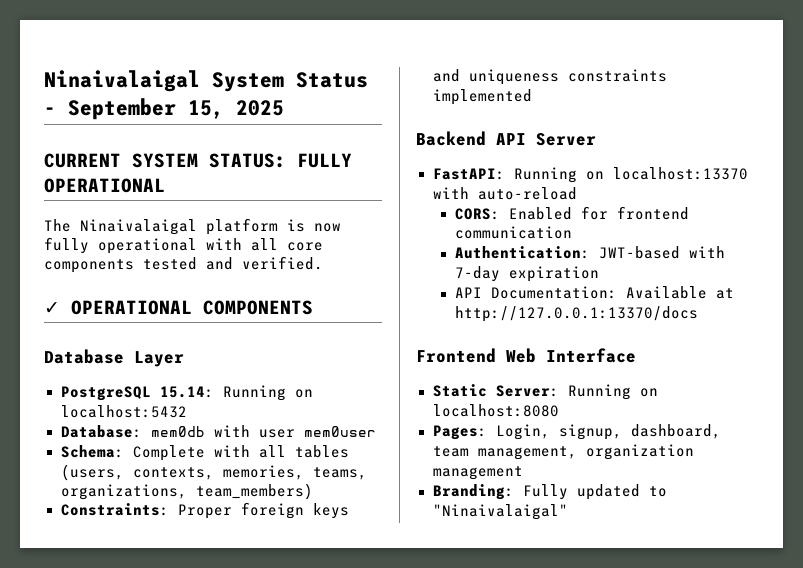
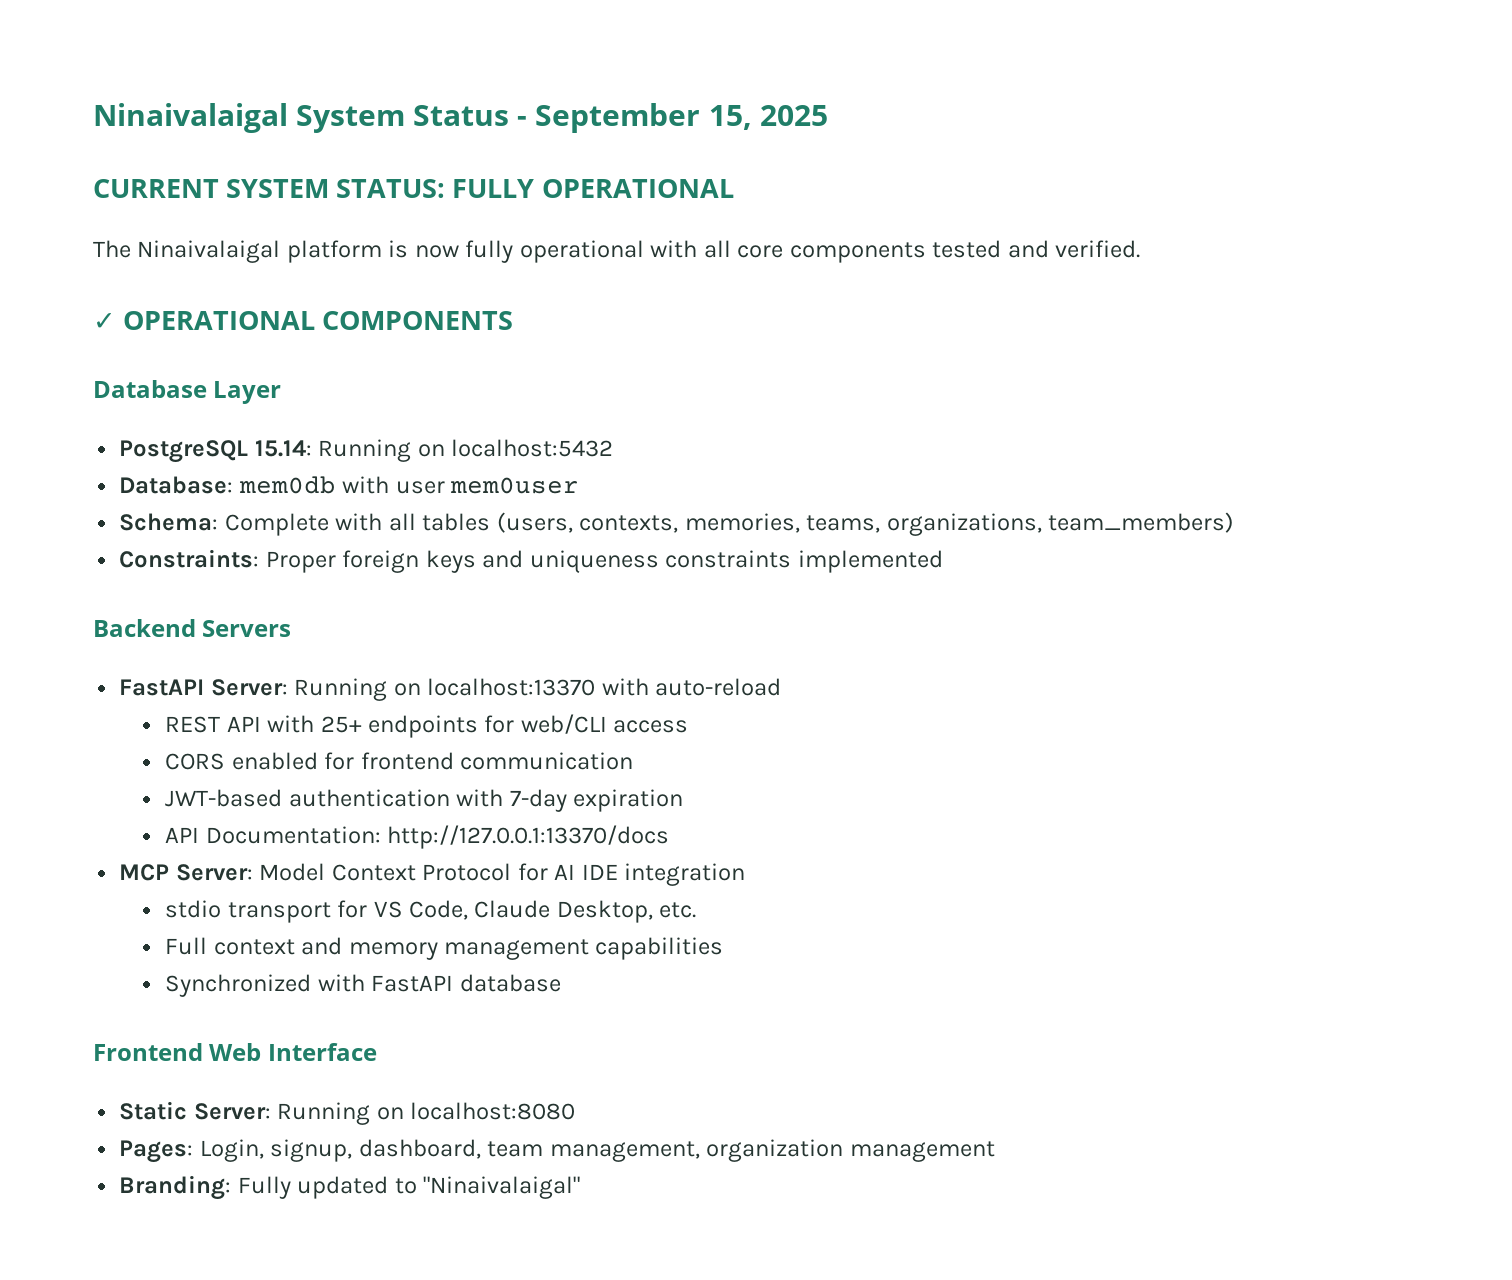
- Backend API Server
- FastAPI: Running on localhost:13370 with auto-reload
+ Backend Servers
+ FastAPI Server: Running on localhost:13370 with auto-reload
- CORS: Enabled for frontend communication
+ REST API with 25+ endpoints for web/CLI access
+ CORS enabled for frontend communication
- Authentication: JWT-based with 7-day expiration
+ JWT-based authentication with 7-day expiration
- API Documentation: Available at http://127.0.0.1:13370/docs
+ API Documentation: http://127.0.0.1:13370/docs
+ MCP Server: Model Context Protocol for AI IDE integration
+ stdio transport for VS Code, Claude Desktop, etc.
+ Full context and memory management capabilities
+ Synchronized with FastAPI database

